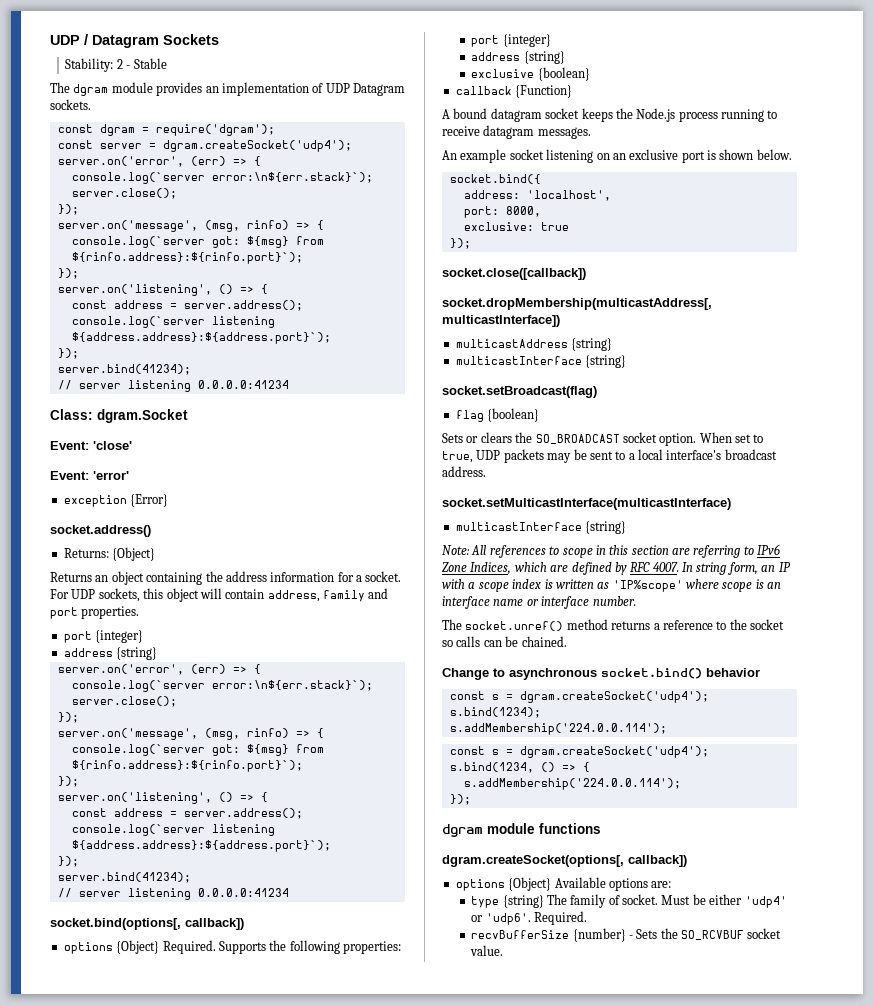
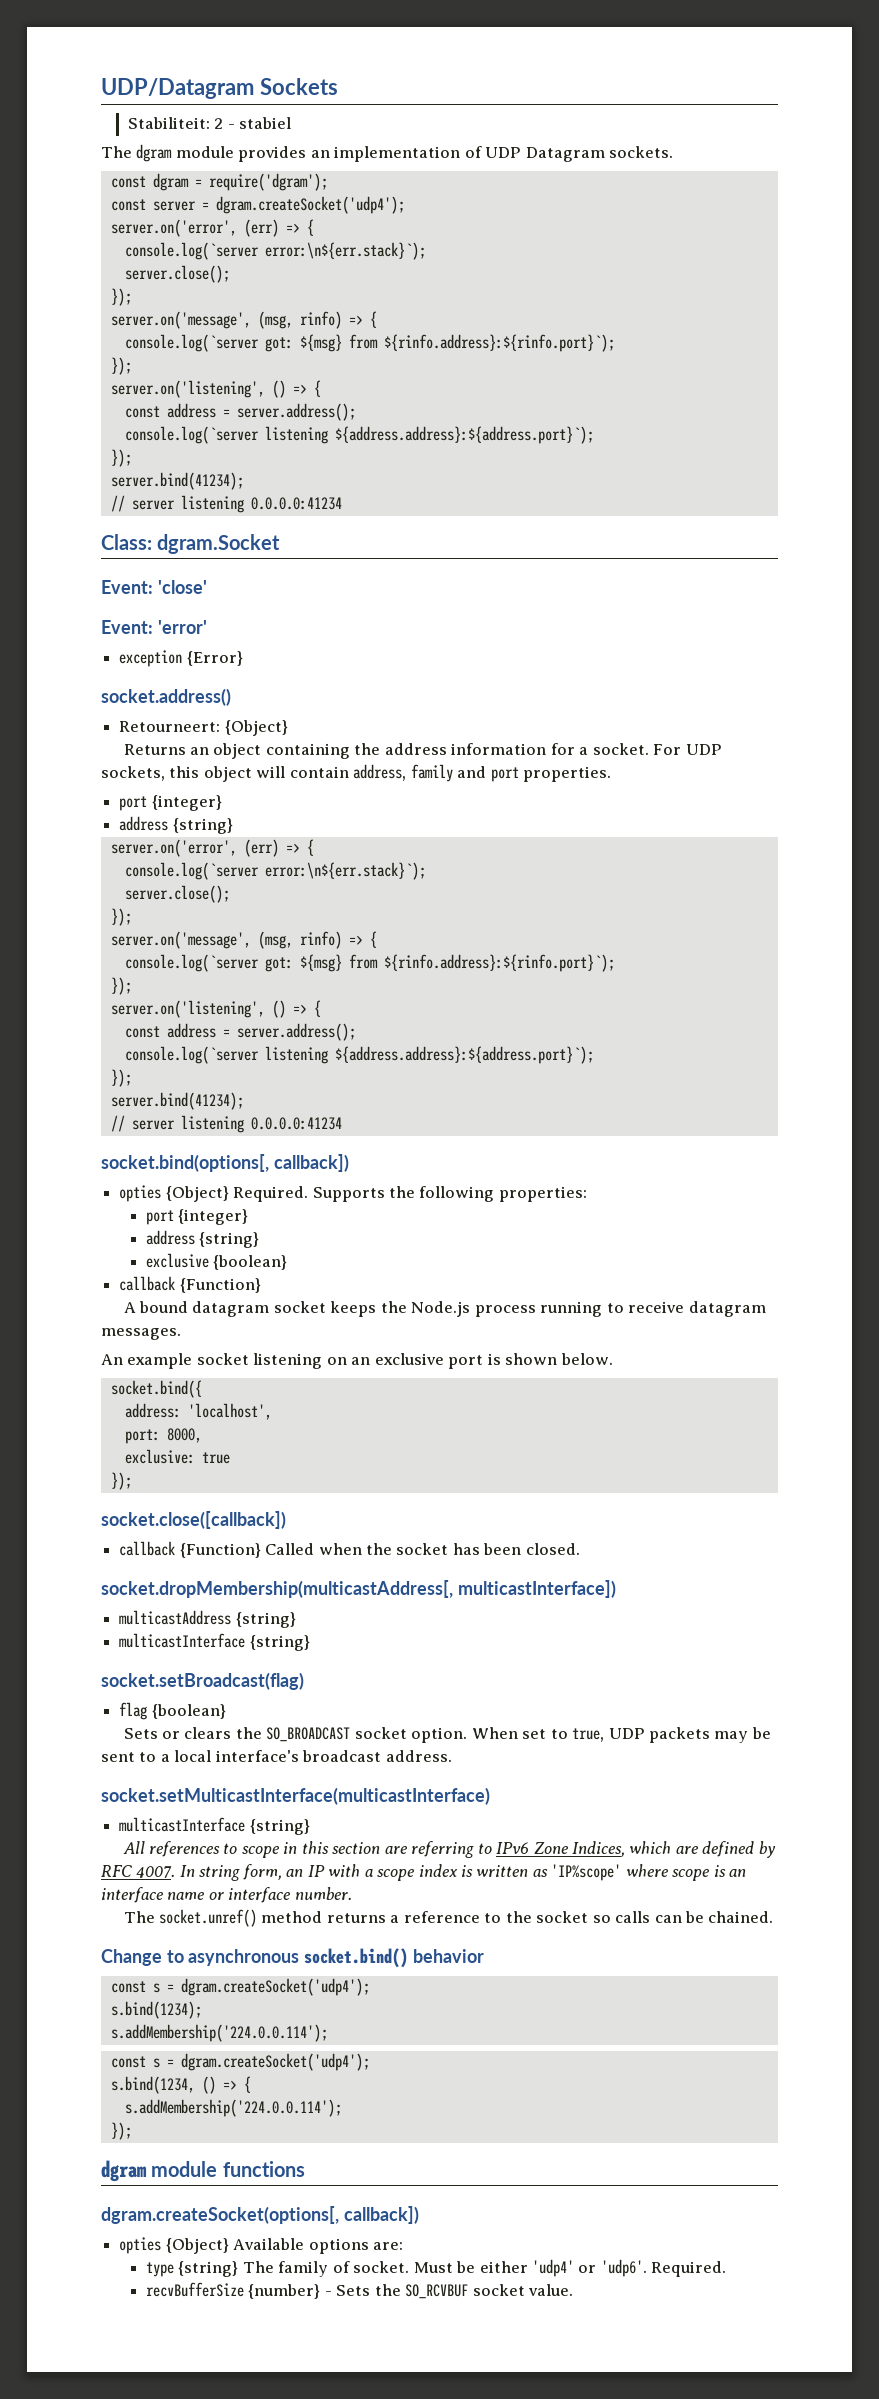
- UDP / Datagram Sockets
+ UDP/Datagram Sockets
- Stability: 2 - Stable
+ Stabiliteit: 2 - stabiel
- Returns: {Object}
+ Retourneert: {Object}
- options {Object} Required.
+ opties {Object} Required.
+ callback {Function} Called when the socket has been closed.
- Note: All references to scope in this section are referring to IPv6 Zone Indices, which are defined by RFC 4007.
+ All references to scope in this section are referring to IPv6 Zone Indices, which are defined by RFC 4007.
- options {Object} Available options are:
+ opties {Object} Available options are:

